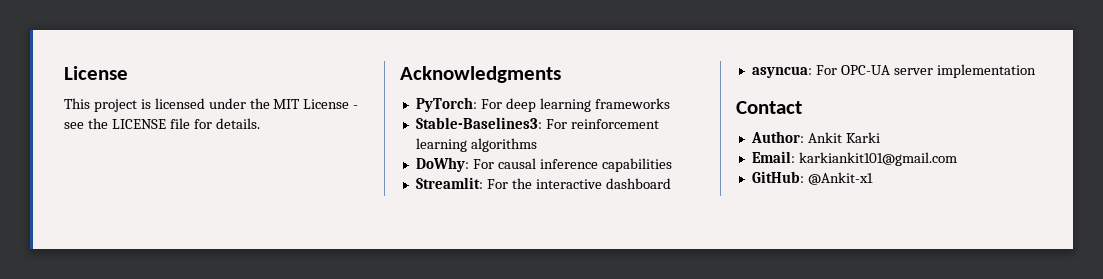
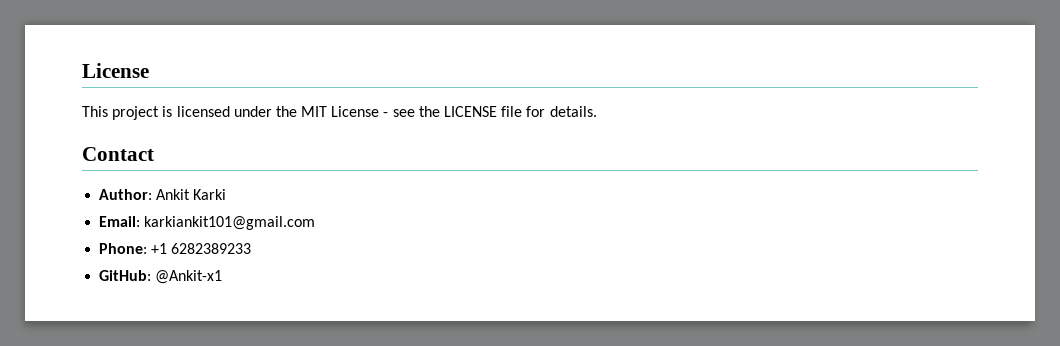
- Acknowledgments
- PyTorch: For deep learning frameworks
- Stable-Baselines3: For reinforcement learning algorithms
- DoWhy: For causal inference capabilities
- Streamlit: For the interactive dashboard
- asyncua: For OPC-UA server implementation
+ Phone: +1 6282389233

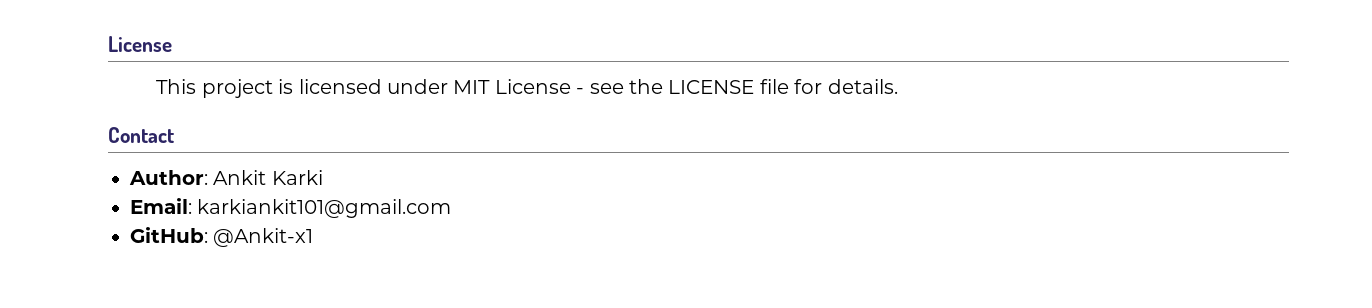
- This project is licensed under the MIT License - see the LICENSE file for details.
+ This project is licensed under MIT License - see the LICENSE file for details.
- Phone: +1 6282389233

